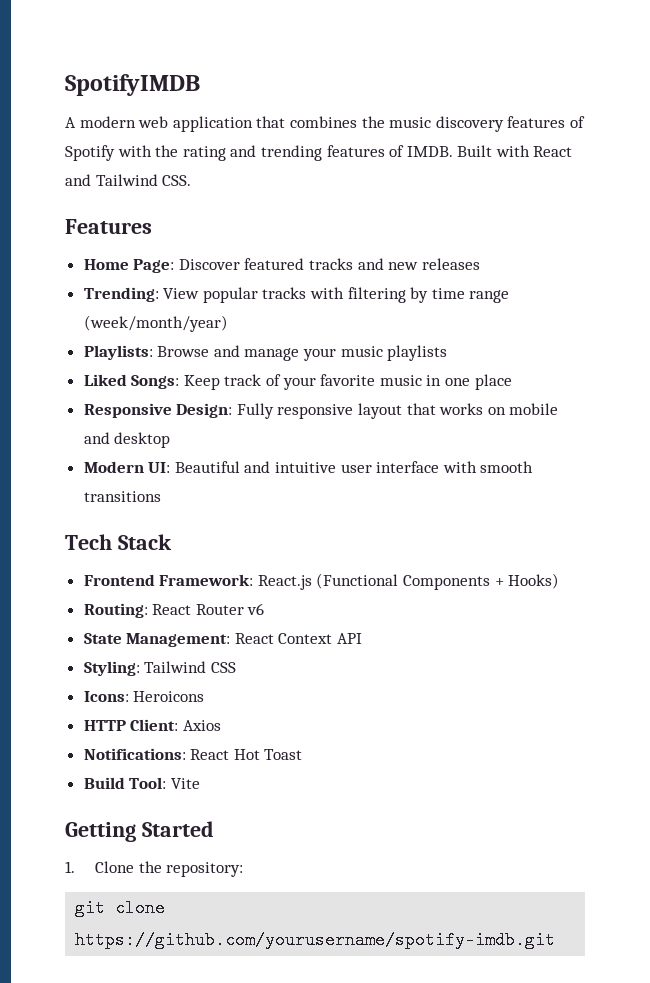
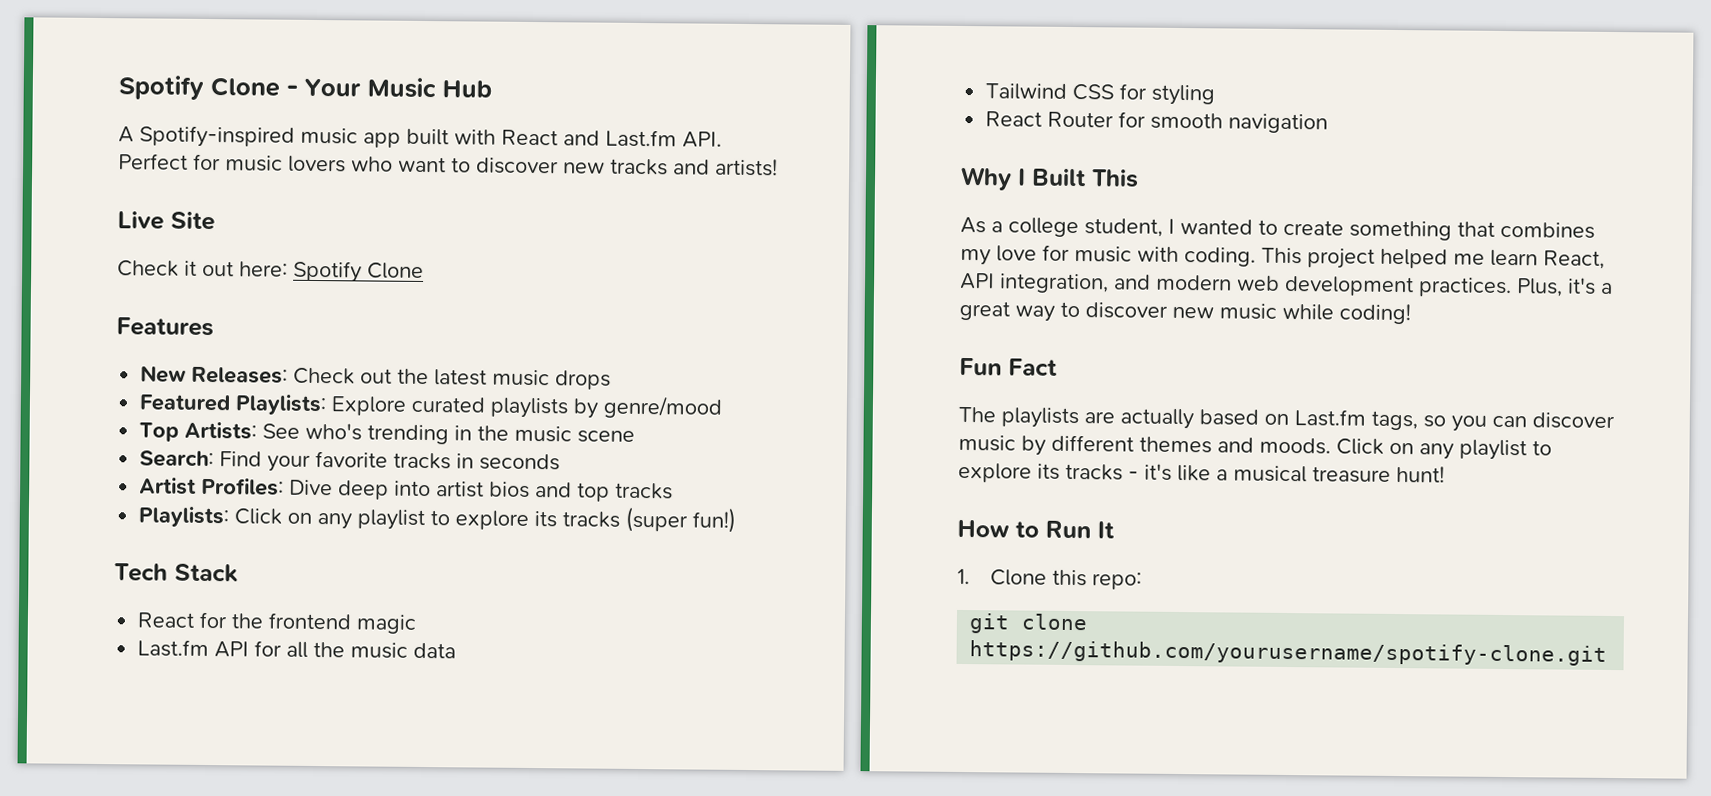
- SpotifyIMDB
- A modern web application that combines the music discovery features of Spotify with the rating and trending features of IMDB. Built with React and Tailwind CSS.
+ Spotify Clone - Your Music Hub
+ A Spotify-inspired music app built with React and Last.fm API. Perfect for music lovers who want to discover new tracks and artists!
+ Live Site
+ Check it out here: Spotify Clone
  Features
- Home Page: Discover featured tracks and new releases
- Trending: View popular tracks with filtering by time range (week/month/year)
- Playlists: Browse and manage your music playlists
- Liked Songs: Keep track of your favorite music in one place
- Responsive Design: Fully responsive layout that works on mobile and desktop
- Modern UI: Beautiful and intuitive user interface with smooth transitions
+ New Releases: Check out the latest music drops
+ Featured Playlists: Explore curated playlists by genre/mood
+ Top Artists: See who's trending in the music scene
+ Search: Find your favorite tracks in seconds
+ Artist Profiles: Dive deep into artist bios and top tracks
+ Playlists: Click on any playlist to explore its tracks (super fun!)
  Tech Stack
- Frontend Framework: React.js (Functional Components + Hooks)
- Routing: React Router v6
- State Management: React Context API
- Styling: Tailwind CSS
- Icons: Heroicons
- HTTP Client: Axios
- Notifications: React Hot Toast
- Build Tool: Vite
- Getting Started
+ React for the frontend magic
+ Last.fm API for all the music data
+ Tailwind CSS for styling
+ React Router for smooth navigation
+ Why I Built This
+ As a college student, I wanted to create something that combines my love for music with coding. This project helped me learn React, API integration, and modern web development practices. Plus, it's a great way to discover new music while coding!
+ Fun Fact
+ The playlists are actually based on Last.fm tags, so you can discover music by different themes and moods. Click on any playlist to explore its tracks - it's like a musical treasure hunt!
+ How to Run It
- 1. Clone the repository:
+ 1. Clone this repo:
- git clone https://github.com/yourusername/spotify-imdb.git
+ git clone https://github.com/yourusername/spotify-clone.git

